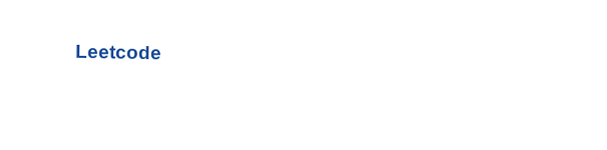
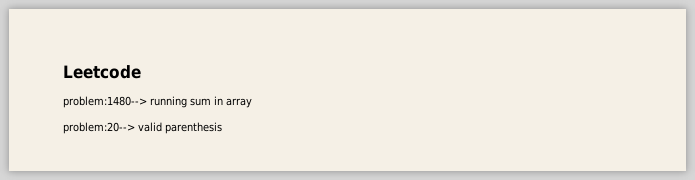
+ problem:1480--> running sum in array
+ problem:20--> valid parenthesis

